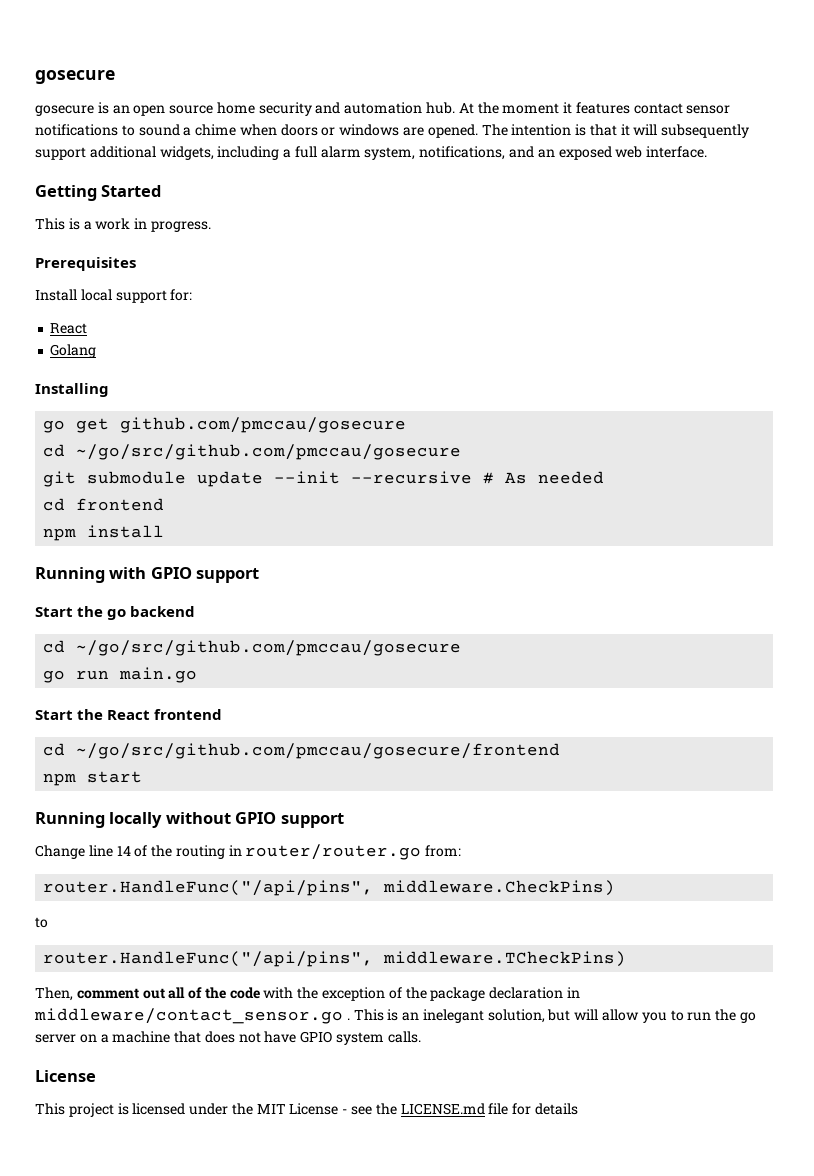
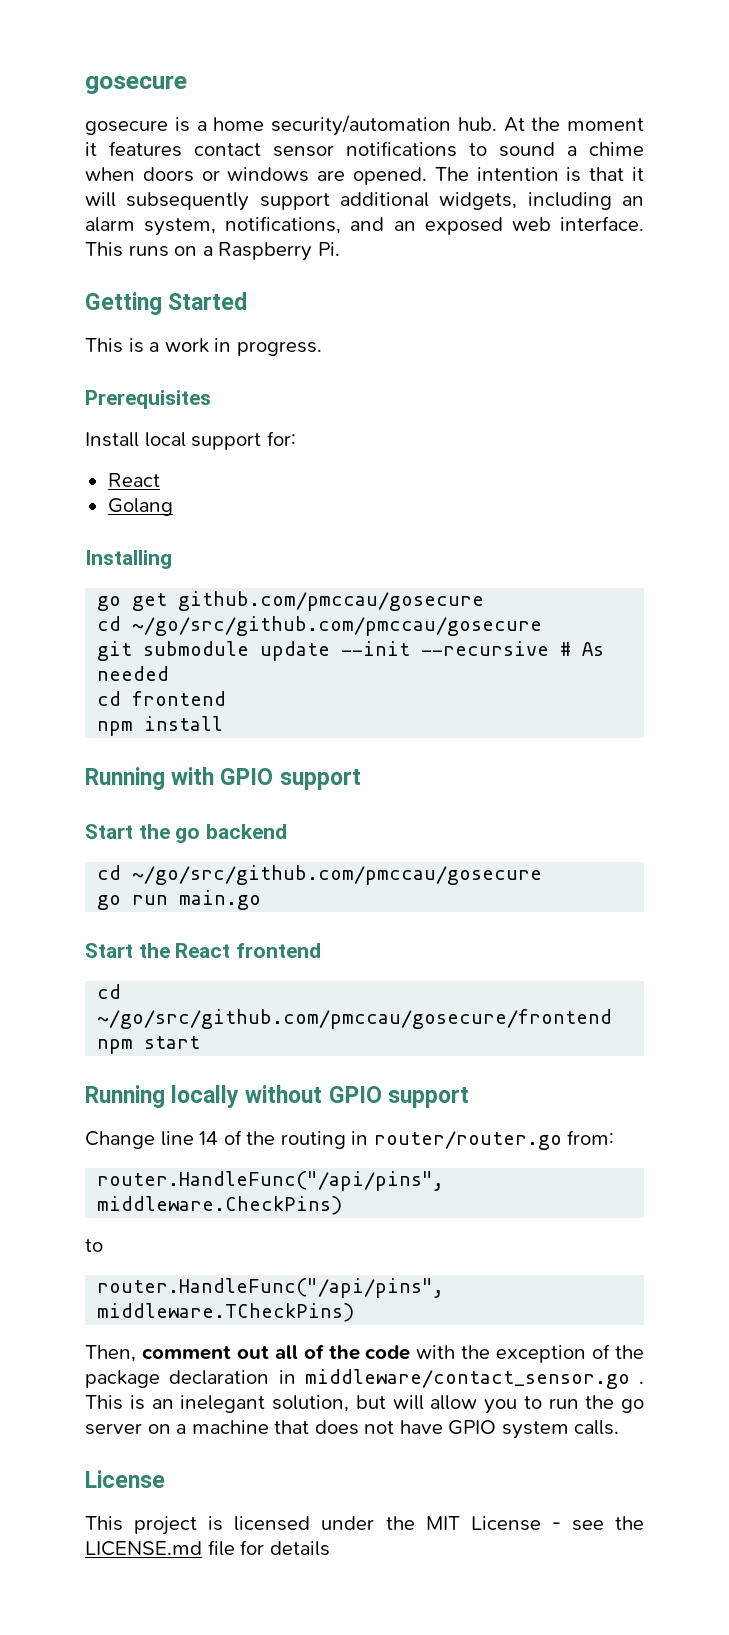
- gosecure is an open source home security and automation hub.
+ gosecure is a home security/automation hub.
- The intention is that it will subsequently support additional widgets, including a full alarm system, notifications, and an exposed web interface.
+ The intention is that it will subsequently support additional widgets, including an alarm system, notifications, and an exposed web interface. This runs on a Raspberry Pi.

